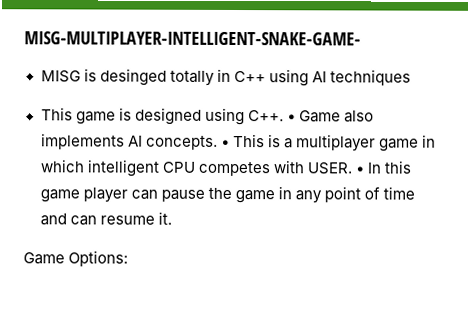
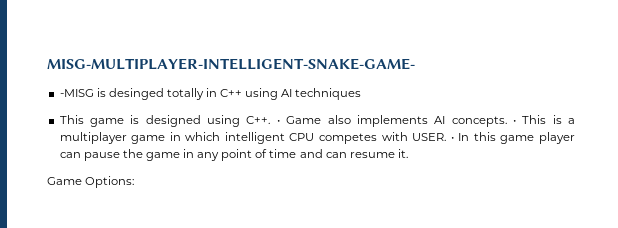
- MISG is desinged totally in C++ using AI techniques
+ -MISG is desinged totally in C++ using AI techniques

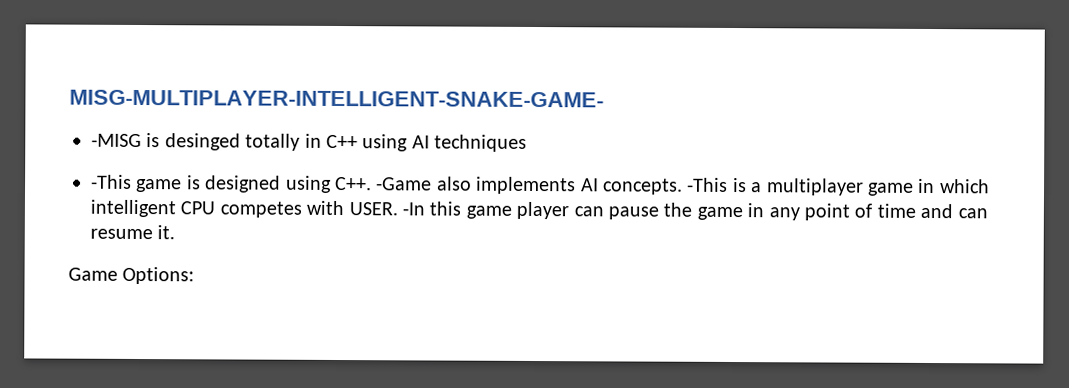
- This game is designed using C++. • Game also implements AI concepts.
+ -This game is designed using C++. -Game also implements AI concepts.
- • This is a multiplayer game in which intelligent CPU competes with USER.
+ -This is a multiplayer game in which intelligent CPU competes with USER.
- • In this game player can pause the game in any point of time and can resume it.
+ -In this game player can pause the game in any point of time and can resume it.

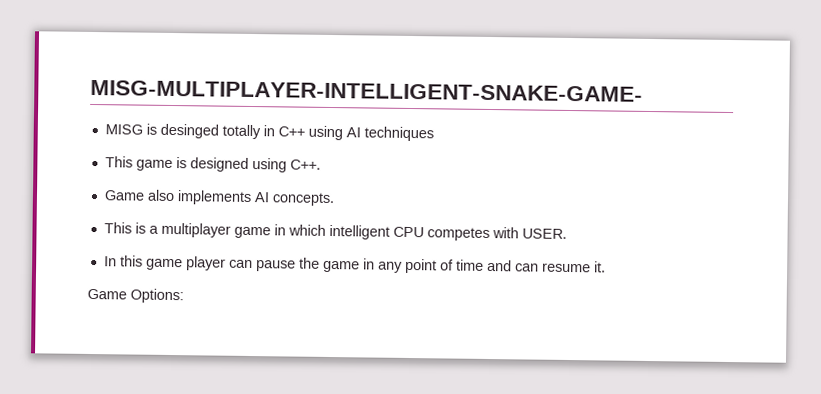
- -MISG is desinged totally in C++ using AI techniques
+ MISG is desinged totally in C++ using AI techniques
- -This game is designed using C++. -Game also implements AI concepts. -This is a multiplayer game in which intelligent CPU competes with USER. -In this game player can pause the game in any point of time and can resume it.
+ This game is designed using C++.
+ Game also implements AI concepts.
+ This is a multiplayer game in which intelligent CPU competes with USER.
+ In this game player can pause the game in any point of time and can resume it.

